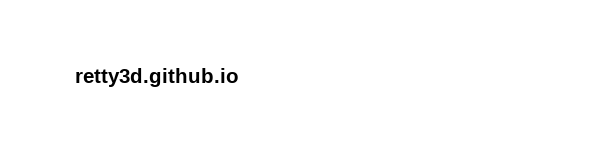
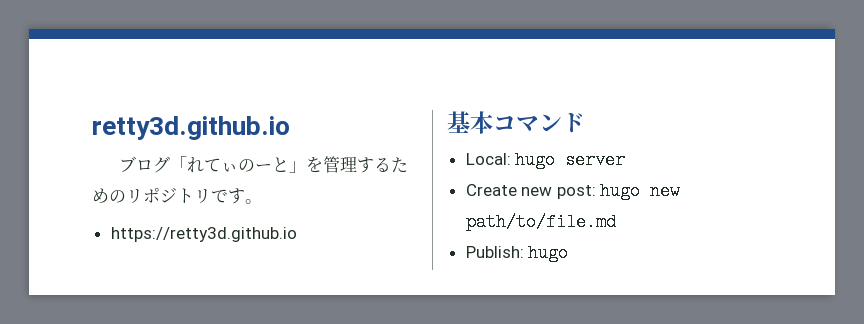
+ ブログ「れてぃのーと」を管理するためのリポジトリです。
+ https://retty3d.github.io
+ 基本コマンド
+ Local: hugo server
+ Create new post: hugo new path/to/file.md
+ Publish: hugo

